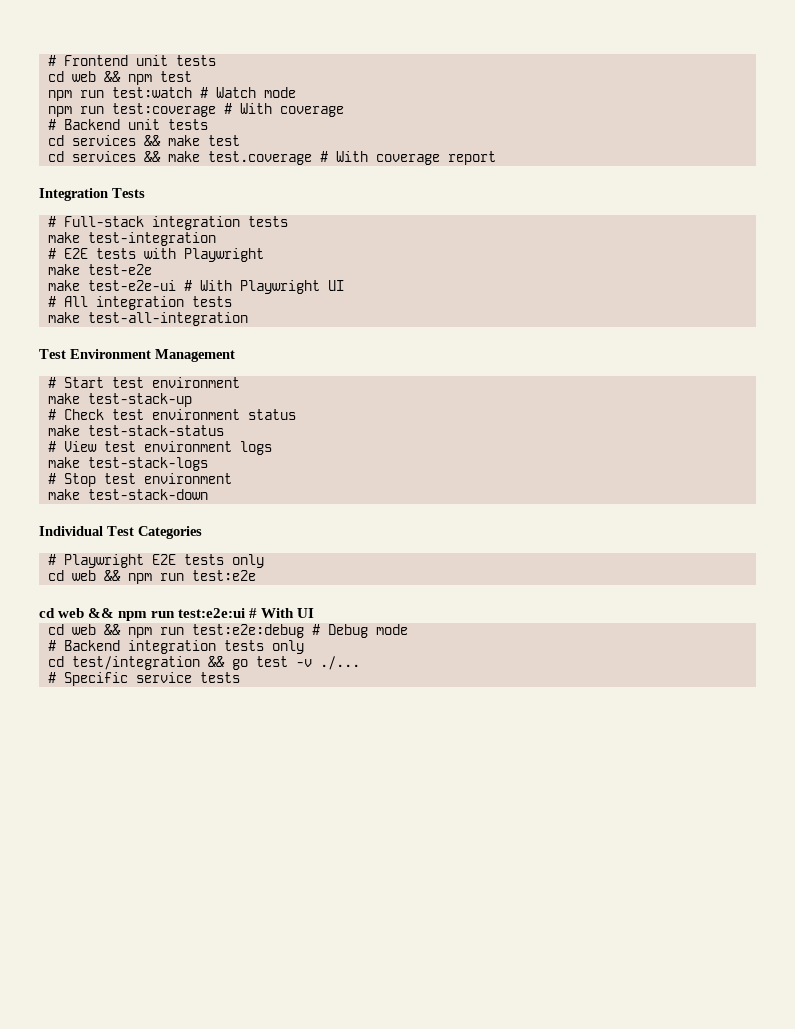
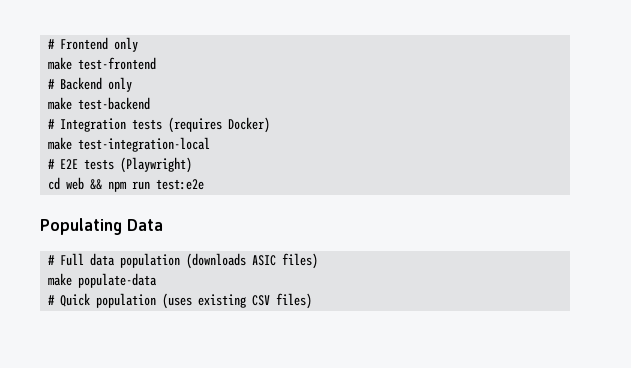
- # Frontend unit tests
- cd web && npm test
- npm run test:watch # Watch mode
- npm run test:coverage # With coverage
- # Backend unit tests
- cd services && make test
- cd services && make test.coverage # With coverage report
- Integration Tests
- # Full-stack integration tests
- make test-integration
+ # Frontend only
+ make test-frontend
+ # Backend only
+ make test-backend
+ # Integration tests (requires Docker)
+ make test-integration-local
- # E2E tests with Playwright
- make test-e2e
- make test-e2e-ui # With Playwright UI
- # All integration tests
- make test-all-integration
- Test Environment Management
- # Start test environment
- make test-stack-up
- # Check test environment status
- make test-stack-status
- # View test environment logs
- make test-stack-logs
- # Stop test environment
- make test-stack-down
- Individual Test Categories
- # Playwright E2E tests only
+ # E2E tests (Playwright)
- cd web && npm run test:e2e:ui # With UI
- cd web && npm run test:e2e:debug # Debug mode
- # Backend integration tests only
- cd test/integration && go test -v ./...
- # Specific service tests
+ Populating Data
+ # Full data population (downloads ASIC files)
+ make populate-data
+ # Quick population (uses existing CSV files)

